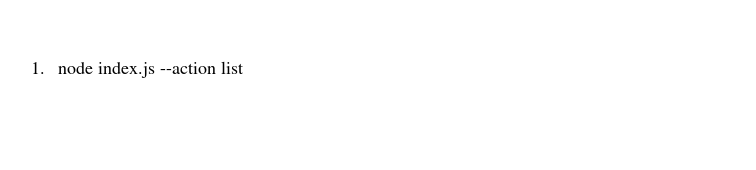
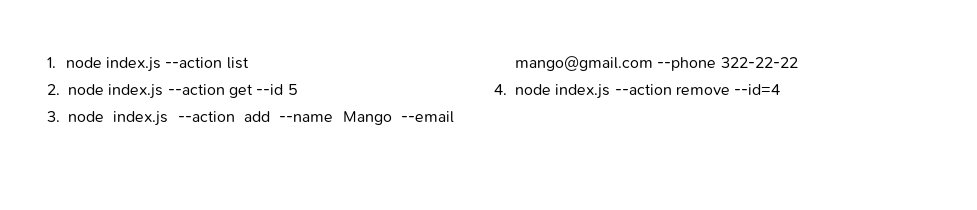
+ 2. node index.js --action get --id 5
+ 3. node index.js --action add --name Mango --email mango@gmail.com --phone 322-22-22
+ 4. node index.js --action remove --id=4

